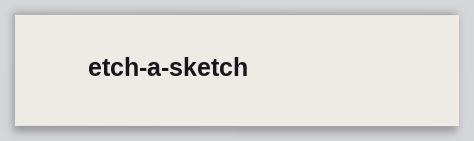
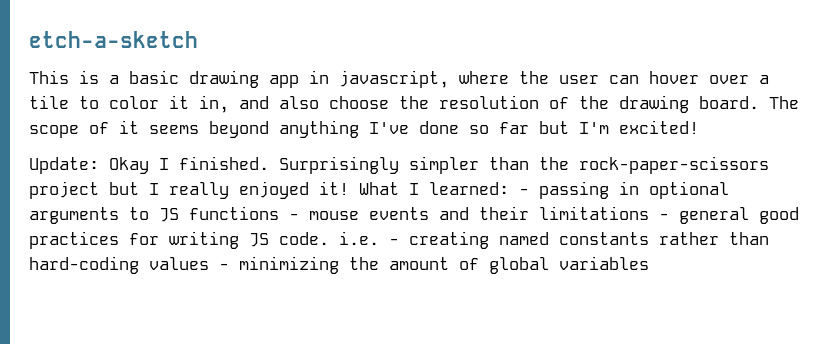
+ This is a basic drawing app in javascript, where the user can hover over a tile to color it in, and also choose the resolution of the drawing board. The scope of it seems beyond anything I've done so far but I'm excited!
+ Update: Okay I finished. Surprisingly simpler than the rock-paper-scissors project but I really enjoyed it! What I learned: - passing in optional arguments to JS functions - mouse events and their limitations - general good practices for writing JS code. i.e. - creating named constants rather than hard-coding values - minimizing the amount of global variables

